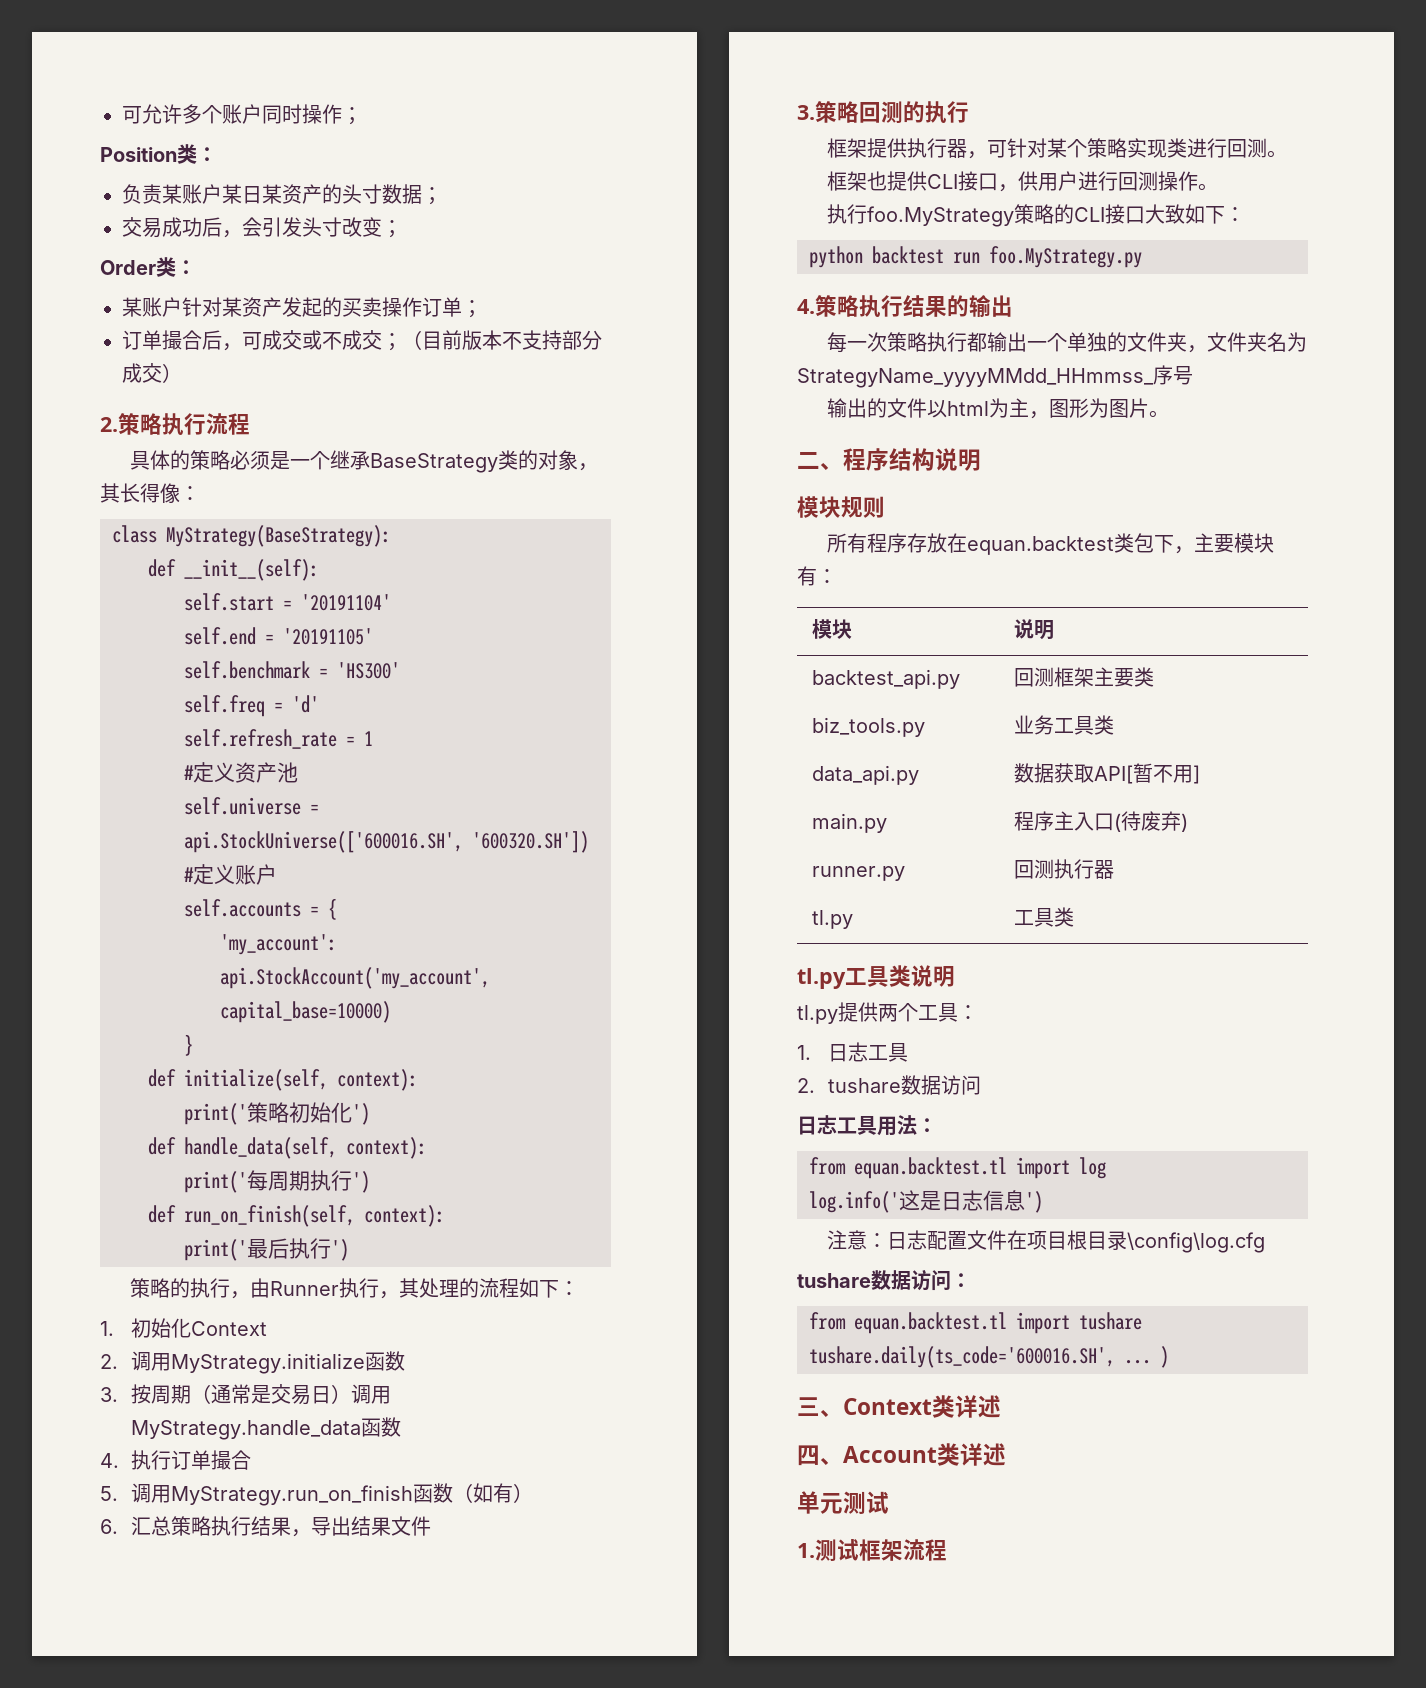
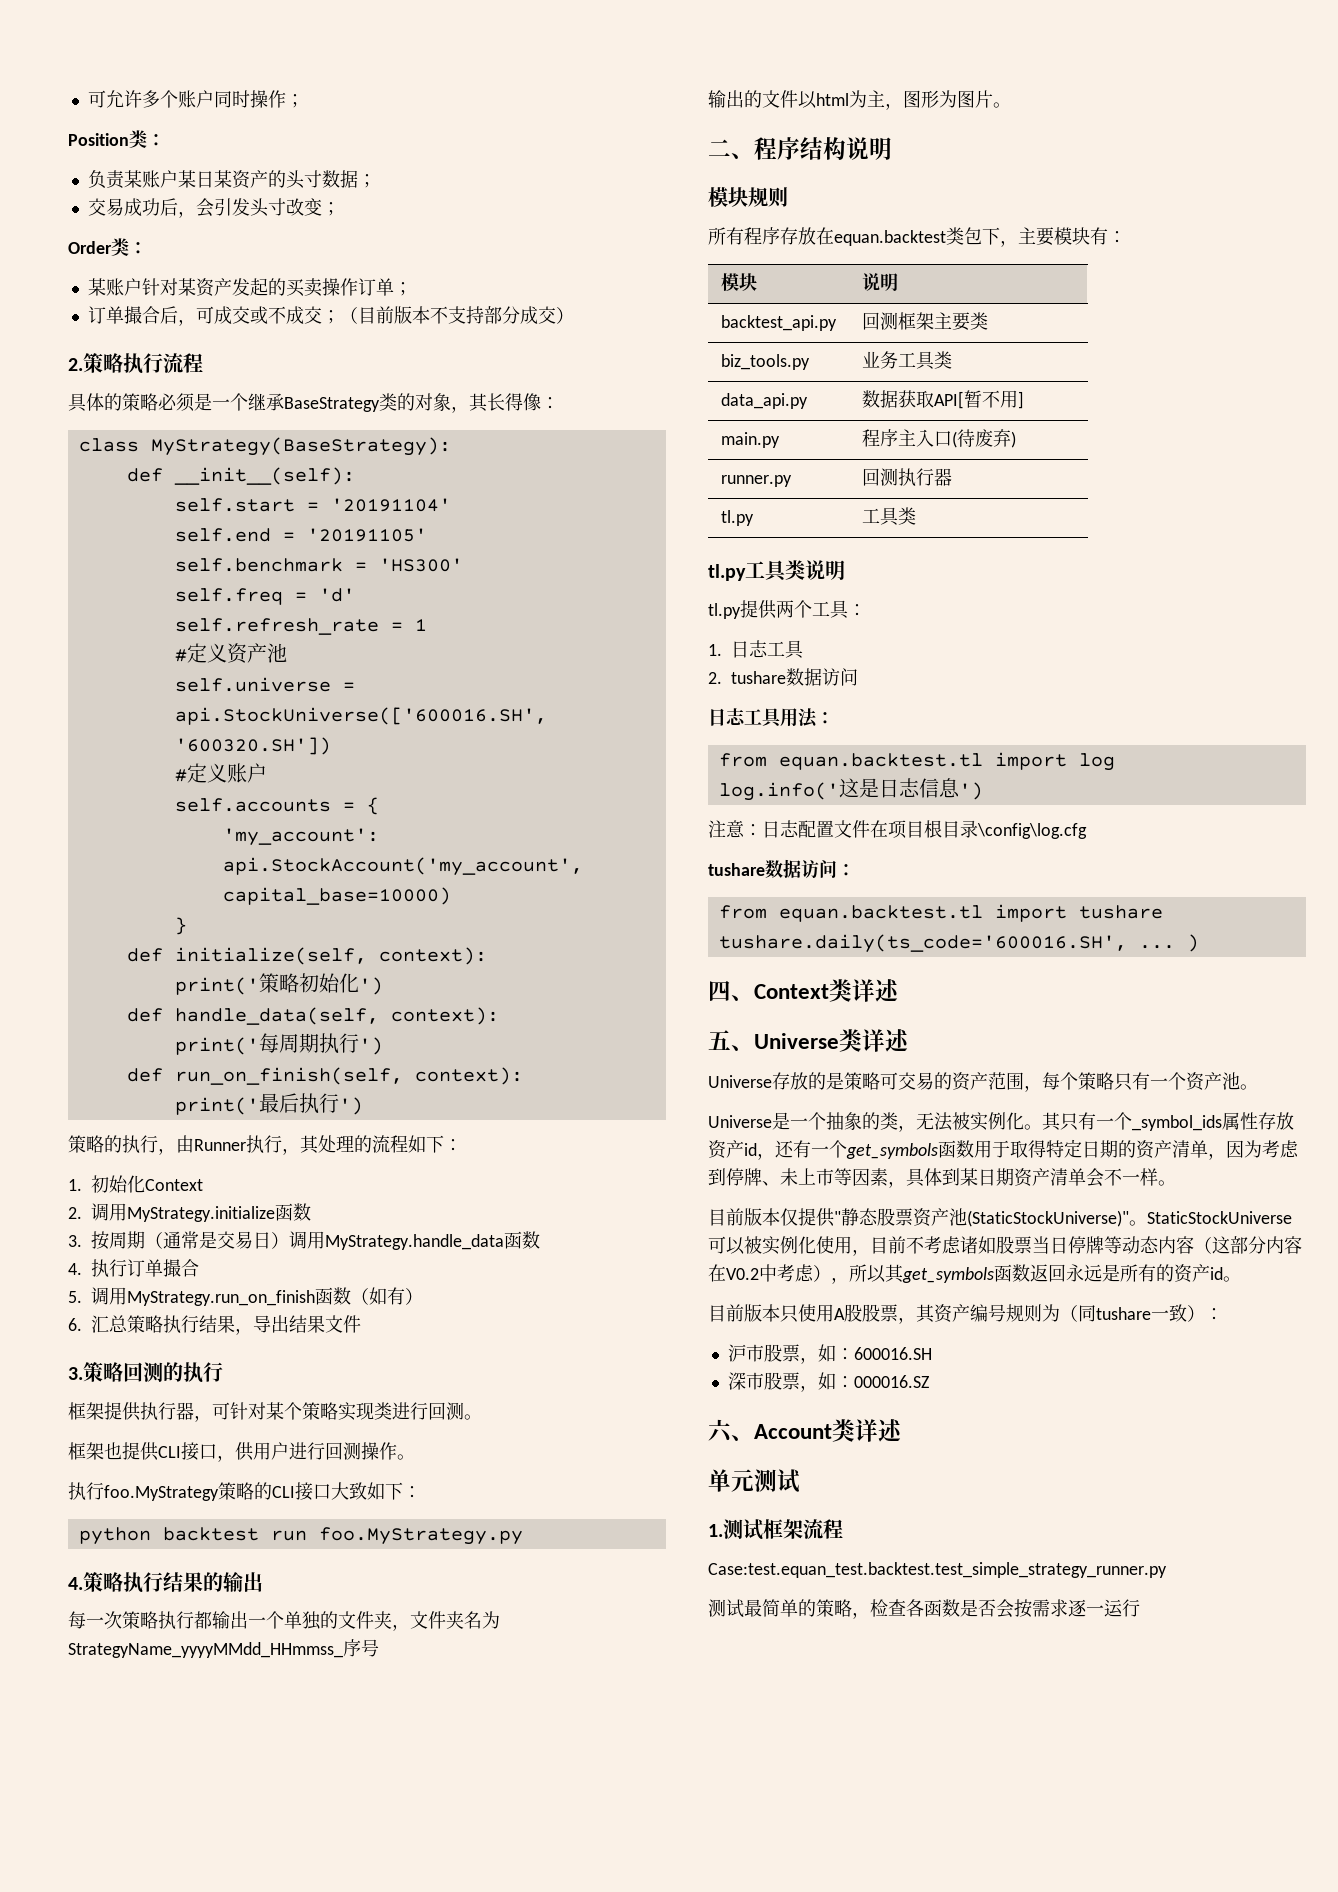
- 三、Context类详述
+ 四、Context类详述
- 四、Account类详述
+ 五、Universe类详述
+ Universe存放的是策略可交易的资产范围，每个策略只有一个资产池。
+ Universe是一个抽象的类，无法被实例化。其只有一个_symbol_ids属性存放资产id，还有一个get_symbols函数用于取得特定日期的资产清单，因为考虑到停牌、未上市等因素，具体到某日期资产清单会不一样。
+ 目前版本仅提供"静态股票资产池(StaticStockUniverse)"。StaticStockUniverse可以被实例化使用，目前不考虑诸如股票当日停牌等动态内容（这部分内容在V0.2中考虑），所以其get_symbols函数返回永远是所有的资产id。
+ 目前版本只使用A股股票，其资产编号规则为（同tushare一致）：
+ 沪市股票，如：600016.SH
+ 深市股票，如：000016.SZ
+ 六、Account类详述
+ Case:test.equan_test.backtest.test_simple_strategy_runner.py
+ 测试最简单的策略，检查各函数是否会按需求逐一运行

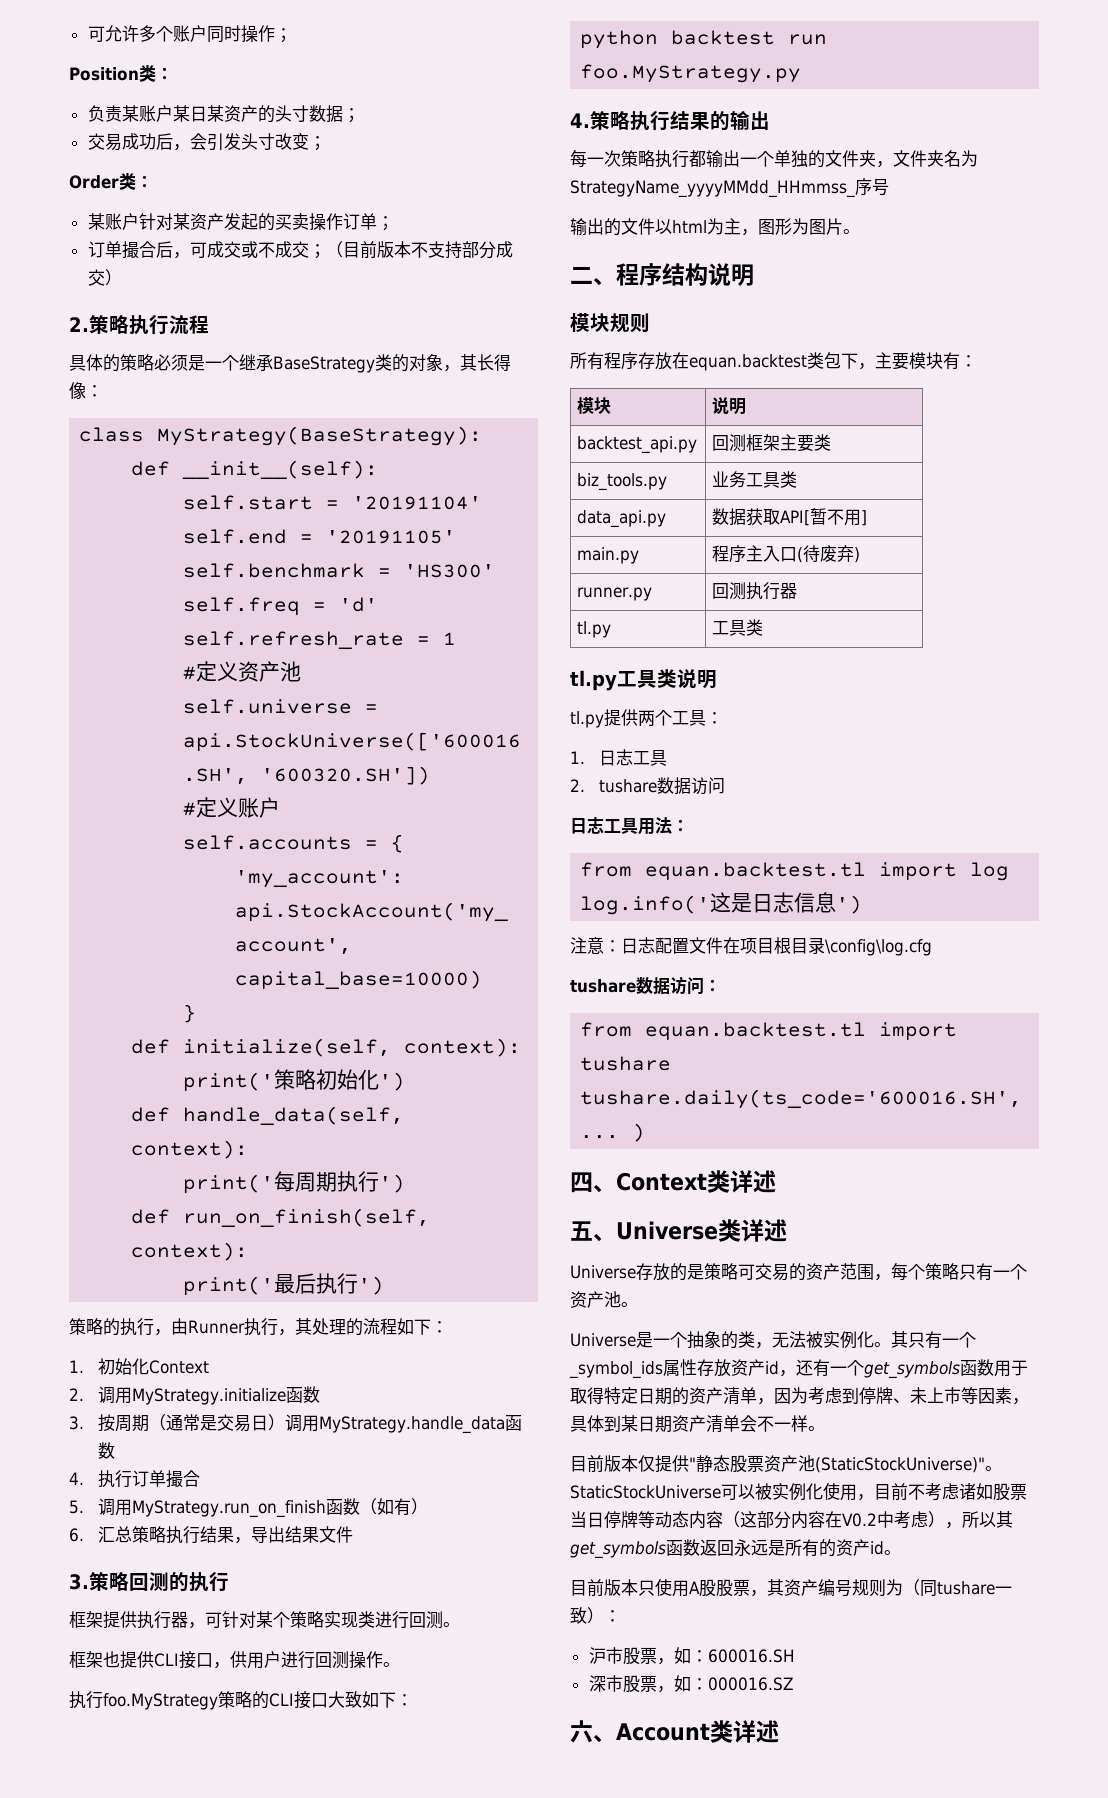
- 单元测试
- 1.测试框架流程
- Case:test.equan_test.backtest.test_simple_strategy_runner.py
- 测试最简单的策略，检查各函数是否会按需求逐一运行

